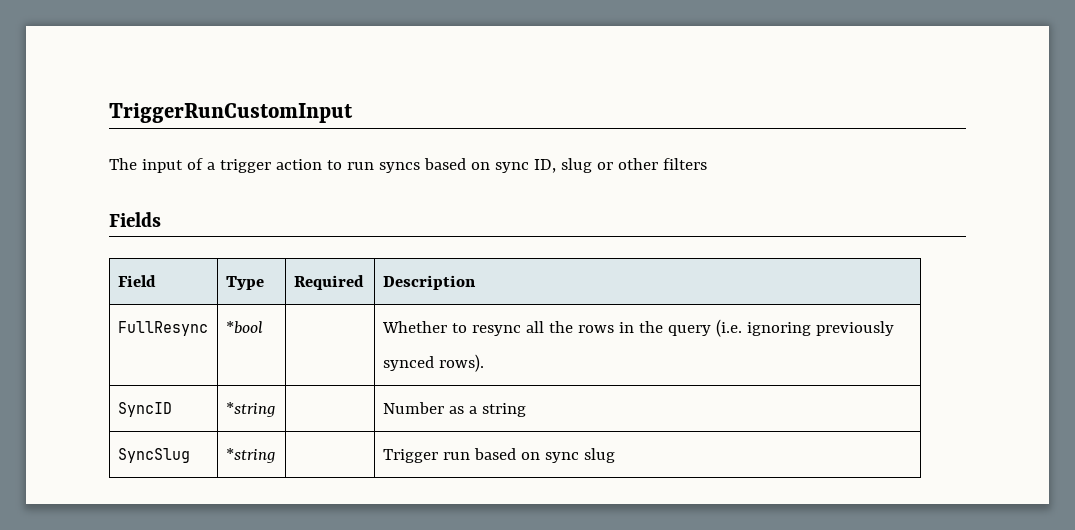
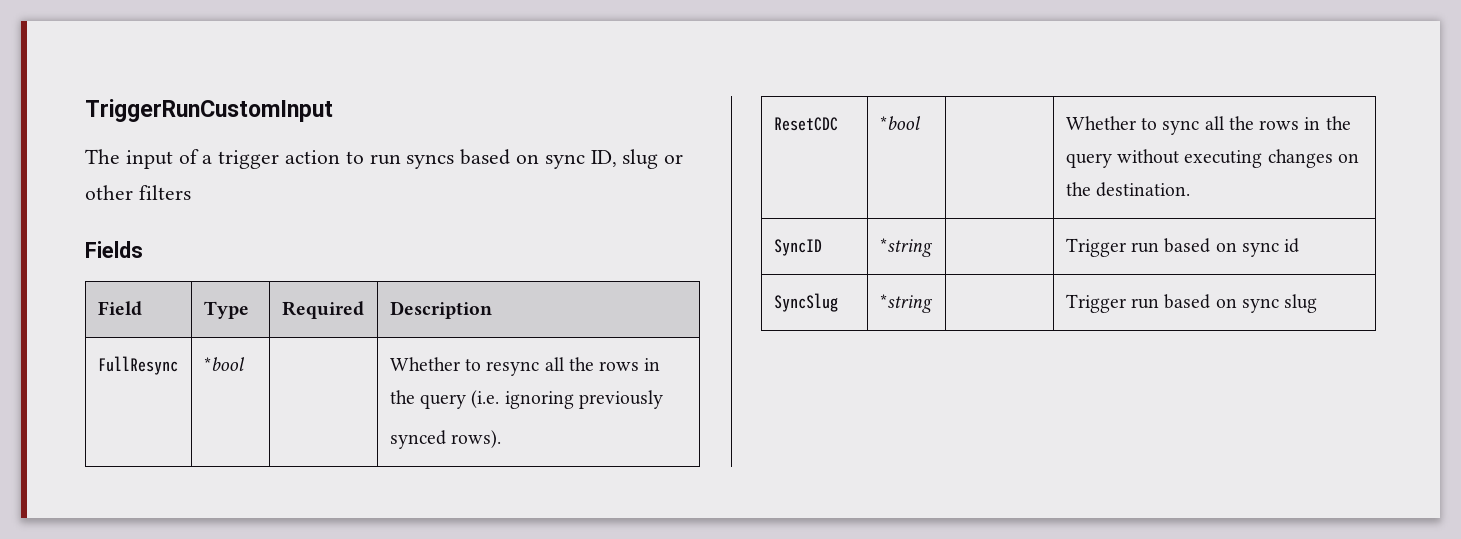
- SyncID | *string | | Number as a string
+ ResetCDC | *bool | | Whether to sync all the rows in the query without executing changes on the destination.
+ SyncID | *string | | Trigger run based on sync id

